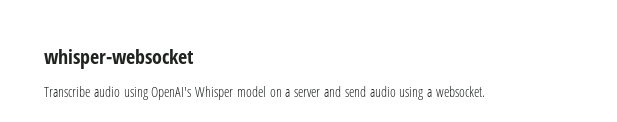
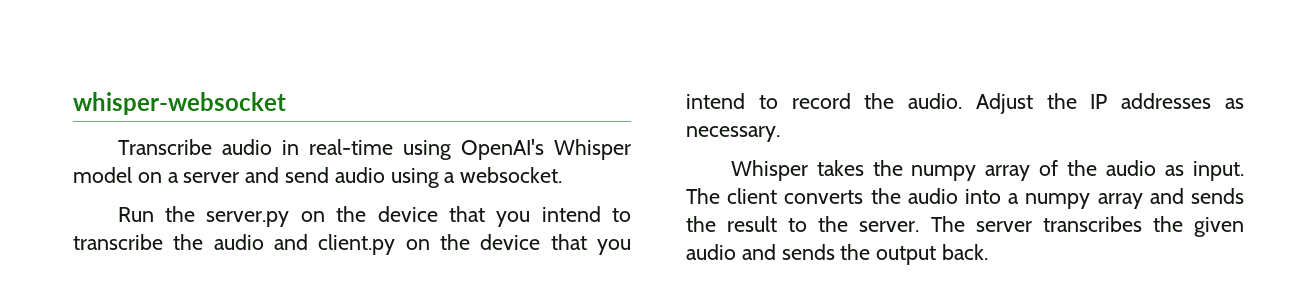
- Transcribe audio using OpenAI's Whisper model on a server and send audio using a websocket.
+ Transcribe audio in real-time using OpenAI's Whisper model on a server and send audio using a websocket.
+ Run the server.py on the device that you intend to transcribe the audio and client.py on the device that you intend to record the audio. Adjust the IP addresses as necessary.
+ Whisper takes the numpy array of the audio as input. The client converts the audio into a numpy array and sends the result to the server. The server transcribes the given audio and sends the output back.

